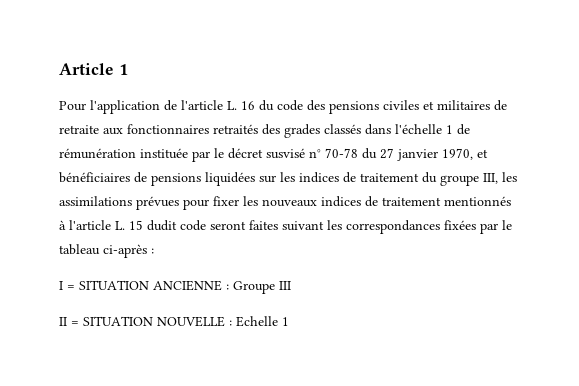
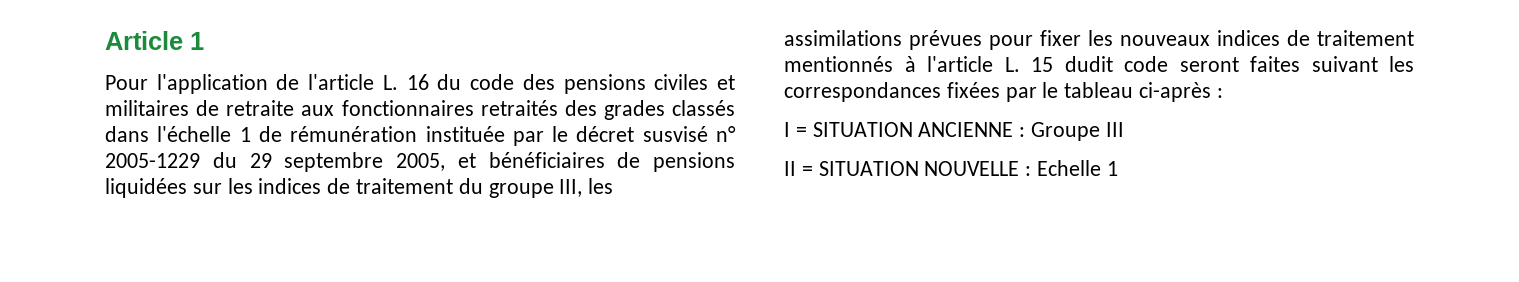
- Pour l'application de l'article L. 16 du code des pensions civiles et militaires de retraite aux fonctionnaires retraités des grades classés dans l'échelle 1 de rémunération instituée par le décret susvisé n° 70-78 du 27 janvier 1970, et bénéficiaires de pensions liquidées sur les indices de traitement du groupe III, les assimilations prévues pour fixer les nouveaux indices de traitement mentionnés à l'article L. 15 dudit code seront faites suivant les correspondances fixées par le tableau ci-après :
+ Pour l'application de l'article L. 16 du code des pensions civiles et militaires de retraite aux fonctionnaires retraités des grades classés dans l'échelle 1 de rémunération instituée par le décret susvisé n° 2005-1229 du 29 septembre 2005, et bénéficiaires de pensions liquidées sur les indices de traitement du groupe III, les assimilations prévues pour fixer les nouveaux indices de traitement mentionnés à l'article L. 15 dudit code seront faites suivant les correspondances fixées par le tableau ci-après :

